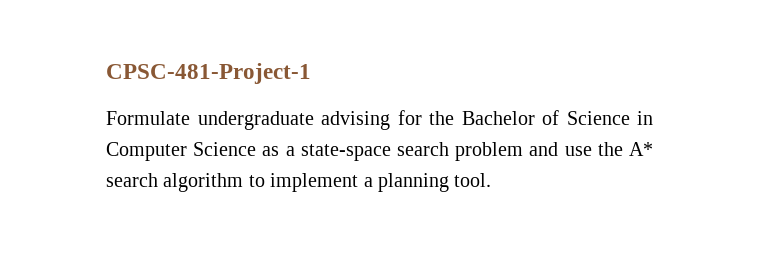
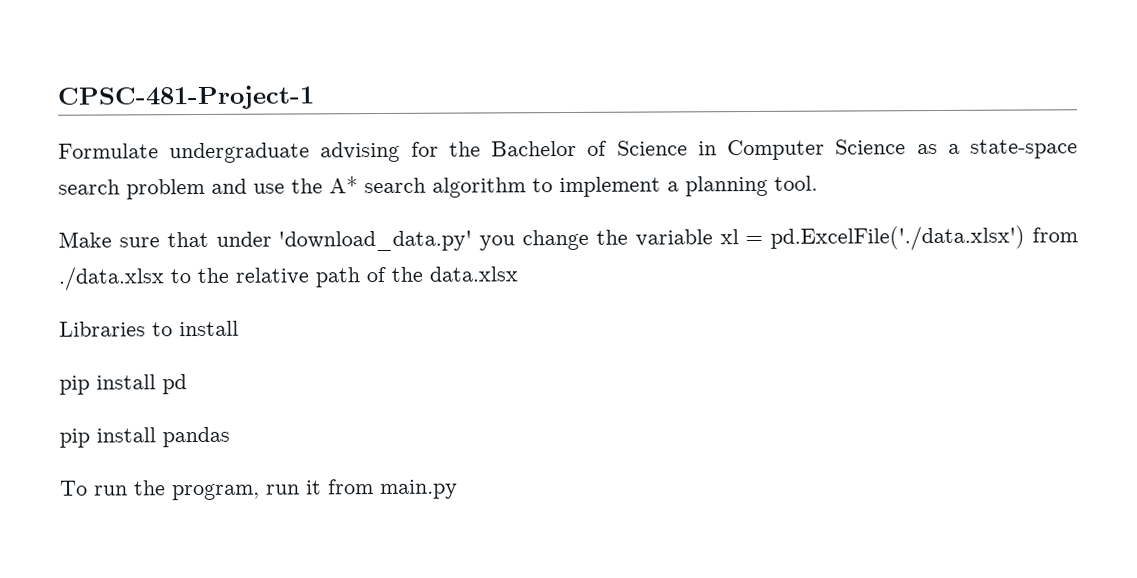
+ Make sure that under 'download_data.py' you change the variable xl = pd.ExcelFile('./data.xlsx') from ./data.xlsx to the relative path of the data.xlsx
+ Libraries to install
+ pip install pd
+ pip install pandas
+ To run the program, run it from main.py

